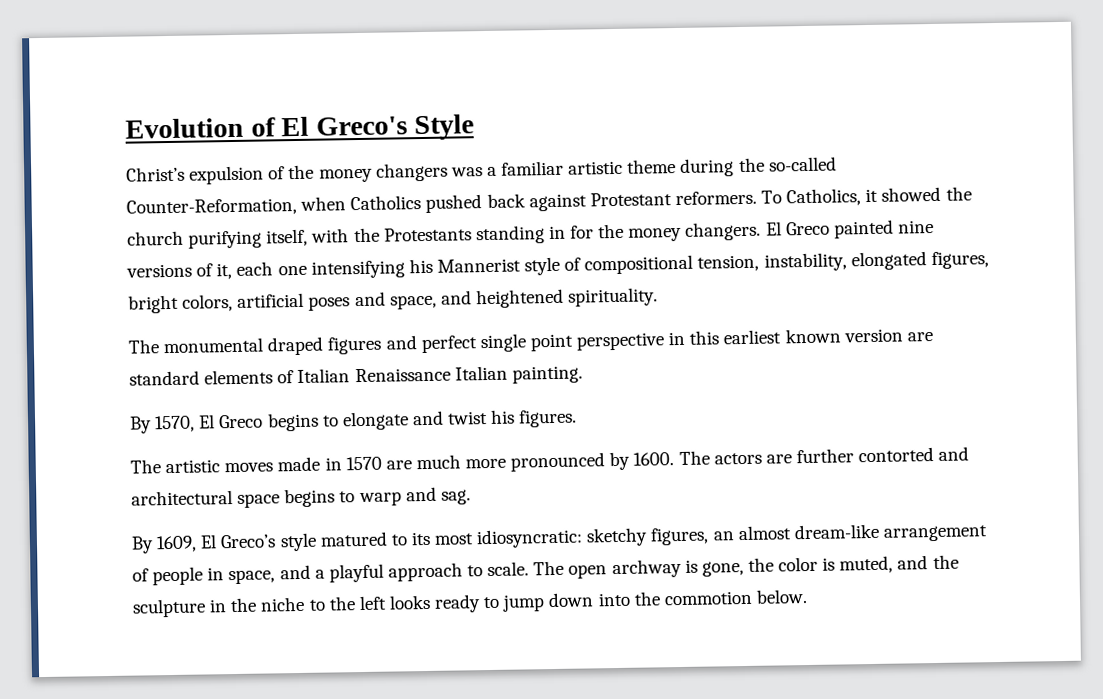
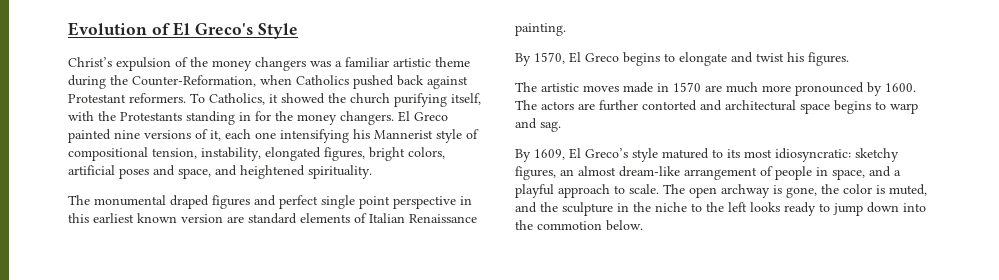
- Christ’s expulsion of the money changers was a familiar artistic theme during the so-called Counter-Reformation, when Catholics pushed back against Protestant reformers.
+ Christ’s expulsion of the money changers was a familiar artistic theme during the Counter-Reformation, when Catholics pushed back against Protestant reformers.
- The monumental draped figures and perfect single point perspective in this earliest known version are standard elements of Italian Renaissance Italian painting.
+ The monumental draped figures and perfect single point perspective in this earliest known version are standard elements of Italian Renaissance painting.

